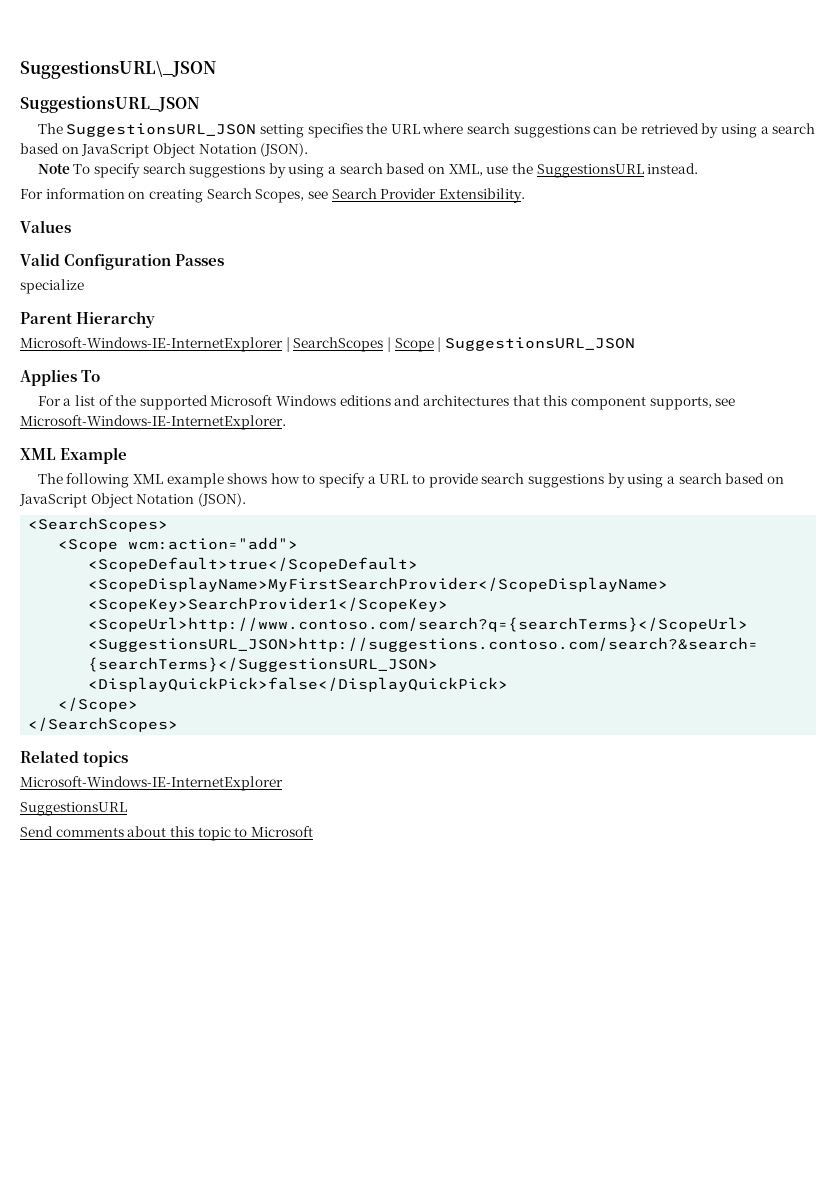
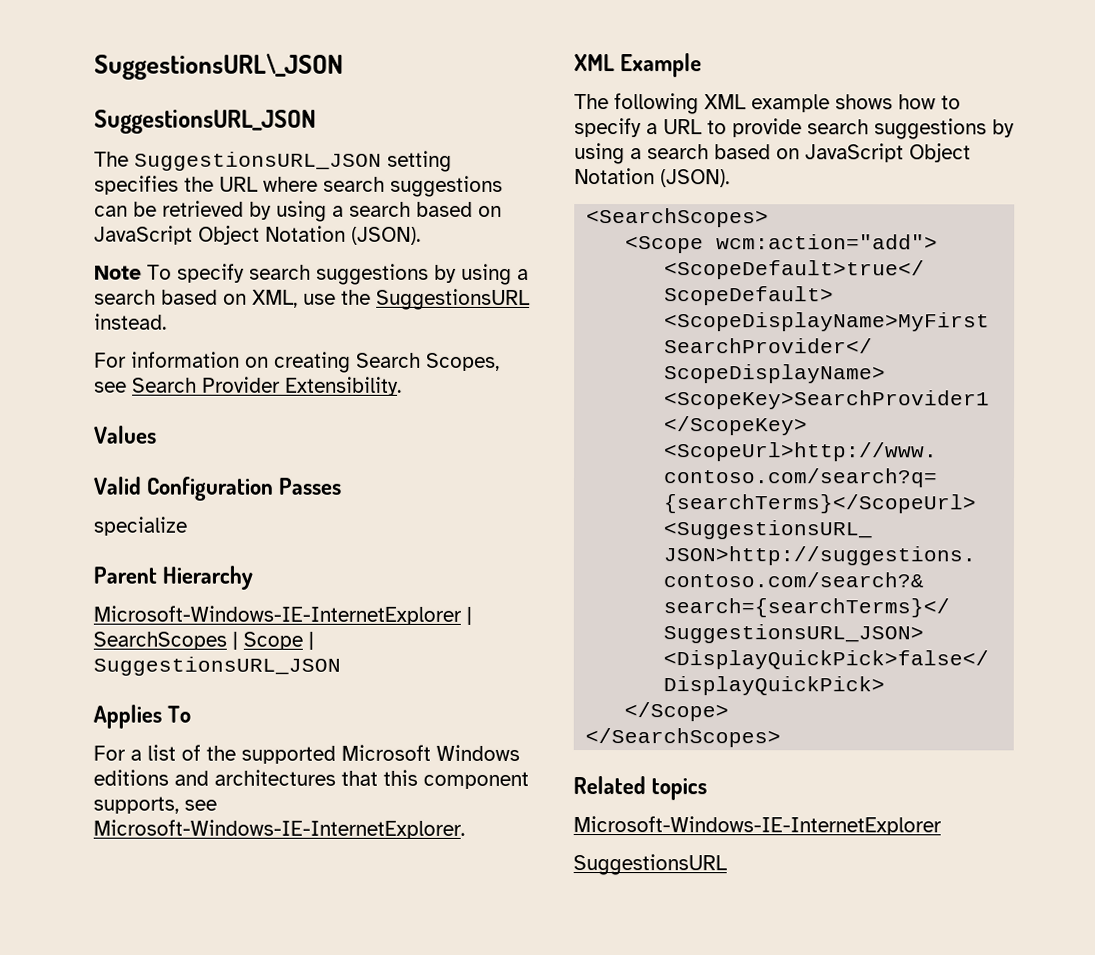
- Send comments about this topic to Microsoft

